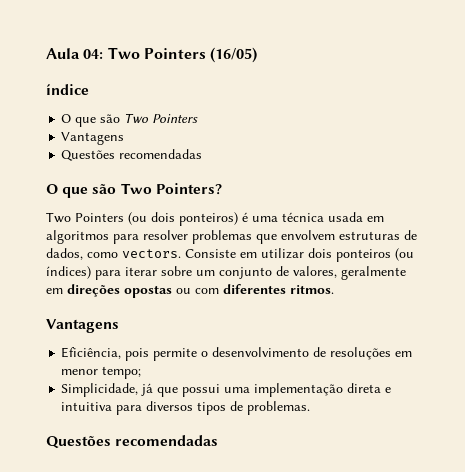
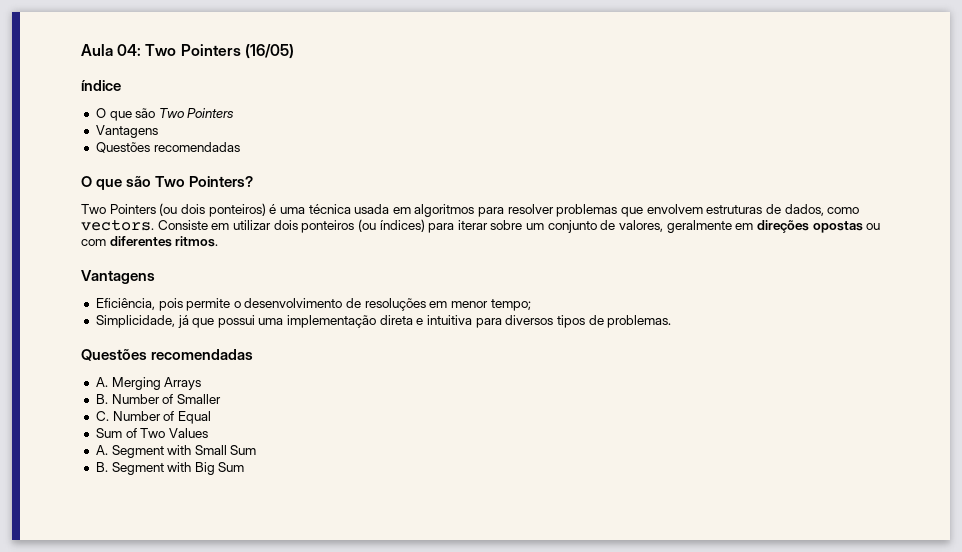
+ A. Merging Arrays
+ B. Number of Smaller
+ C. Number of Equal
+ Sum of Two Values
+ A. Segment with Small Sum
+ B. Segment with Big Sum

